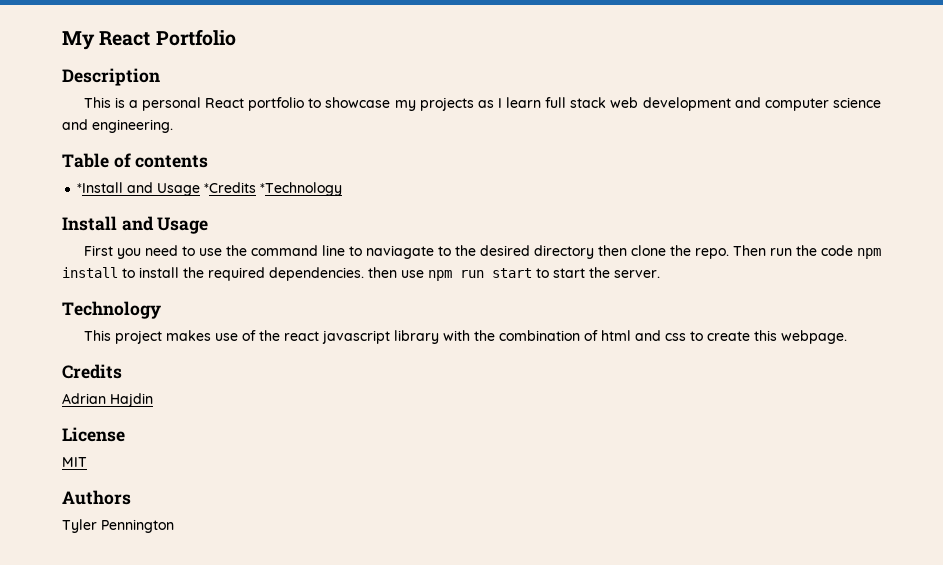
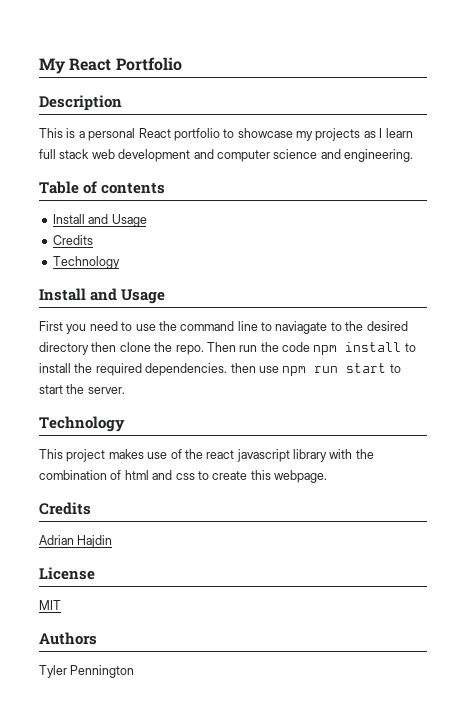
  Table of contents
- *Install and Usage *Credits *Technology
+ Install and Usage
+ Credits
+ Technology

